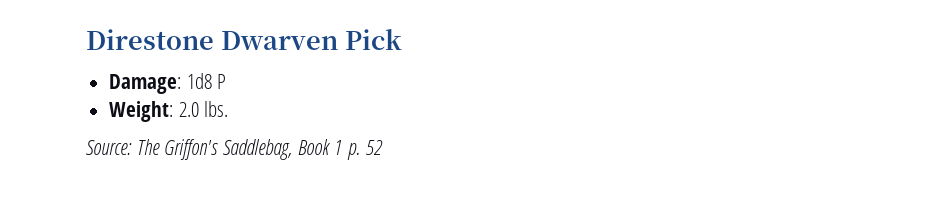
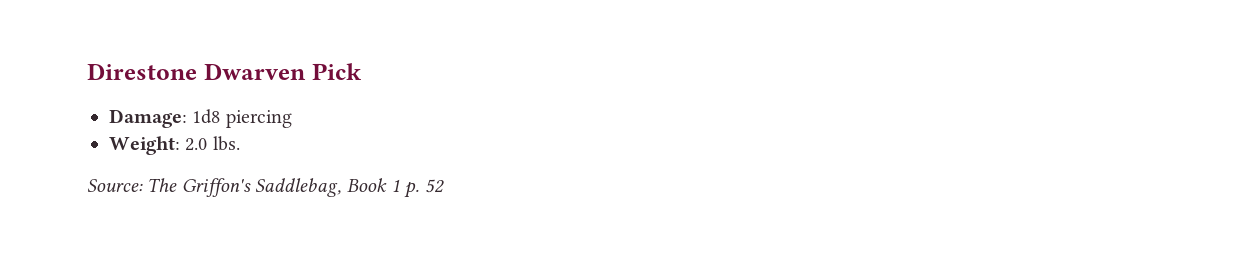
- Damage: 1d8 P
+ Damage: 1d8 piercing

